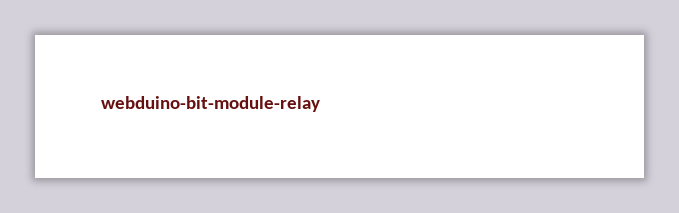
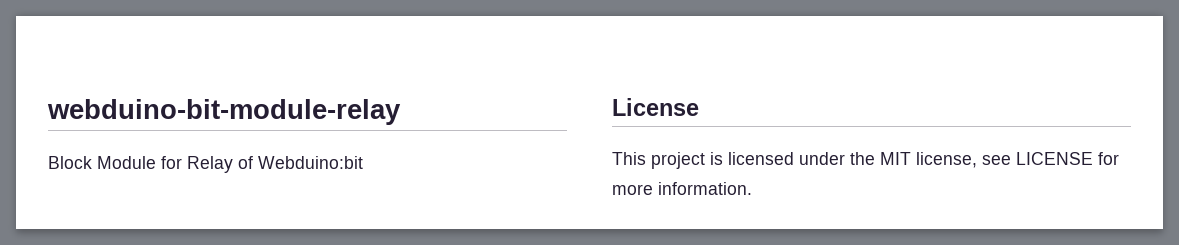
+ Block Module for Relay of Webduino:bit
+ License
+ This project is licensed under the MIT license, see LICENSE for more information.

